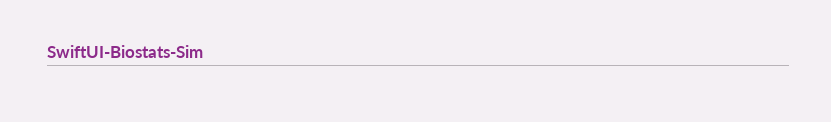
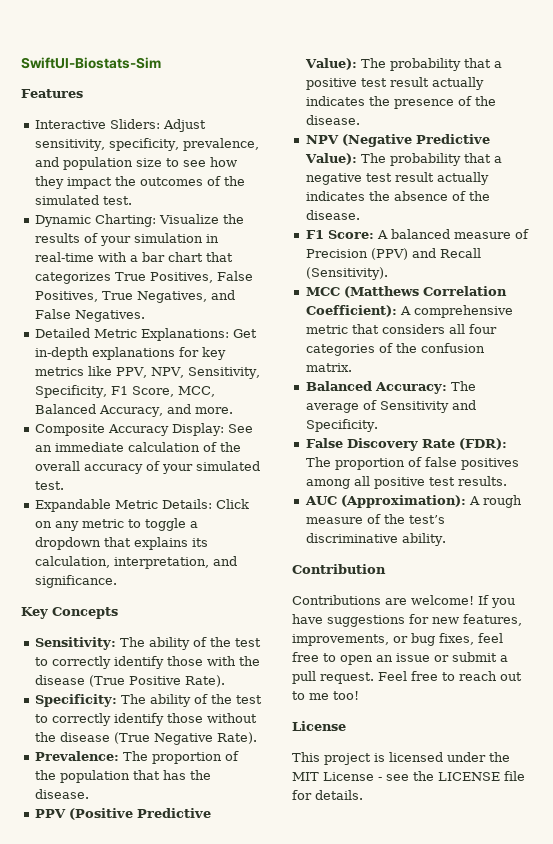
+ Features
+ Interactive Sliders: Adjust sensitivity, specificity, prevalence, and population size to see how they impact the outcomes of the simulated test.
+ Dynamic Charting: Visualize the results of your simulation in real-time with a bar chart that categorizes True Positives, False Positives, True Negatives, and False Negatives.
+ Detailed Metric Explanations: Get in-depth explanations for key metrics like PPV, NPV, Sensitivity, Specificity, F1 Score, MCC, Balanced Accuracy, and more.
+ Composite Accuracy Display: See an immediate calculation of the overall accuracy of your simulated test.
+ Expandable Metric Details: Click on any metric to toggle a dropdown that explains its calculation, interpretation, and significance.
+ Key Concepts
+ Sensitivity: The ability of the test to correctly identify those with the disease (True Positive Rate).
+ Specificity: The ability of the test to correctly identify those without the disease (True Negative Rate).
+ Prevalence: The proportion of the population that has the disease.
+ PPV (Positive Predictive Value): The probability that a positive test result actually indicates the presence of the disease.
+ NPV (Negative Predictive Value): The probability that a negative test result actually indicates the absence of the disease.
+ F1 Score: A balanced measure of Precision (PPV) and Recall (Sensitivity).
+ MCC (Matthews Correlation Coefficient): A comprehensive metric that considers all four categories of the confusion matrix.
+ Balanced Accuracy: The average of Sensitivity and Specificity.
+ False Discovery Rate (FDR): The proportion of false positives among all positive test results.
+ AUC (Approximation): A rough measure of the test’s discriminative ability.
+ Contribution
+ Contributions are welcome! If you have suggestions for new features, improvements, or bug fixes, feel free to open an issue or submit a pull request. Feel free to reach out to me too!
+ License
+ This project is licensed under the MIT License - see the LICENSE file for details.

